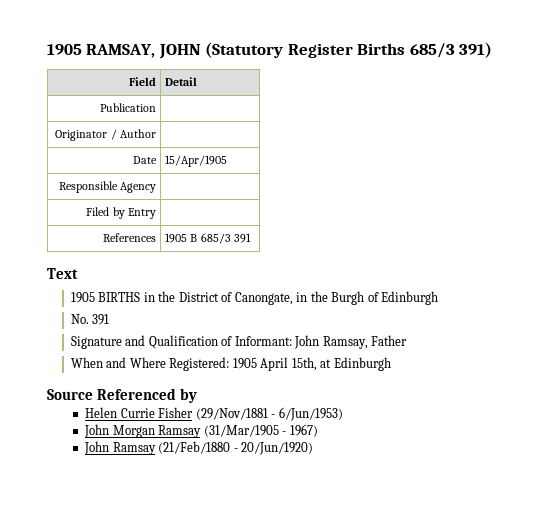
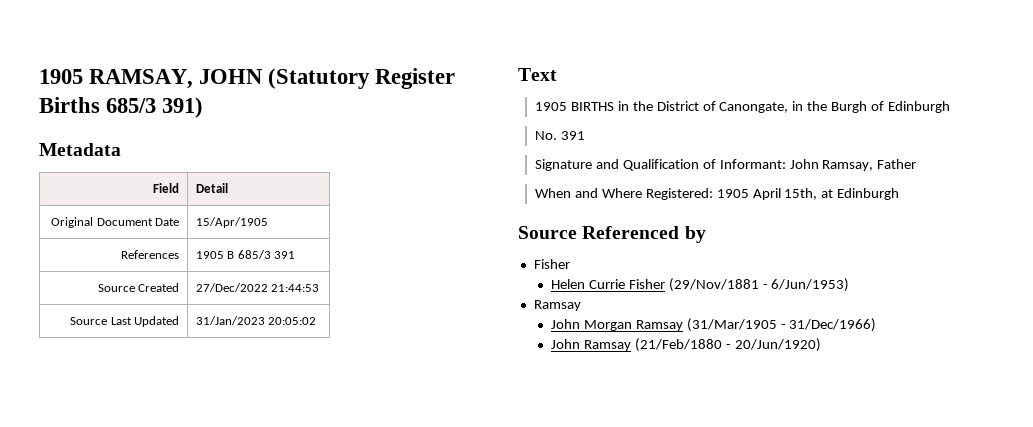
+ Metadata
- Publication |
- Originator / Author |
- Date | 15/Apr/1905
- Responsible Agency |
- Filed by Entry |
+ Original Document Date | 15/Apr/1905
+ Source Created | 27/Dec/2022 21:44:53
+ Source Last Updated | 31/Jan/2023 20:05:02
  Source Referenced by
+ Fisher
  Helen Currie Fisher (29/Nov/1881 - 6/Jun/1953)
+ Ramsay
- John Morgan Ramsay (31/Mar/1905 - 1967)
+ John Morgan Ramsay (31/Mar/1905 - 31/Dec/1966)

